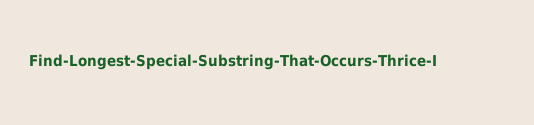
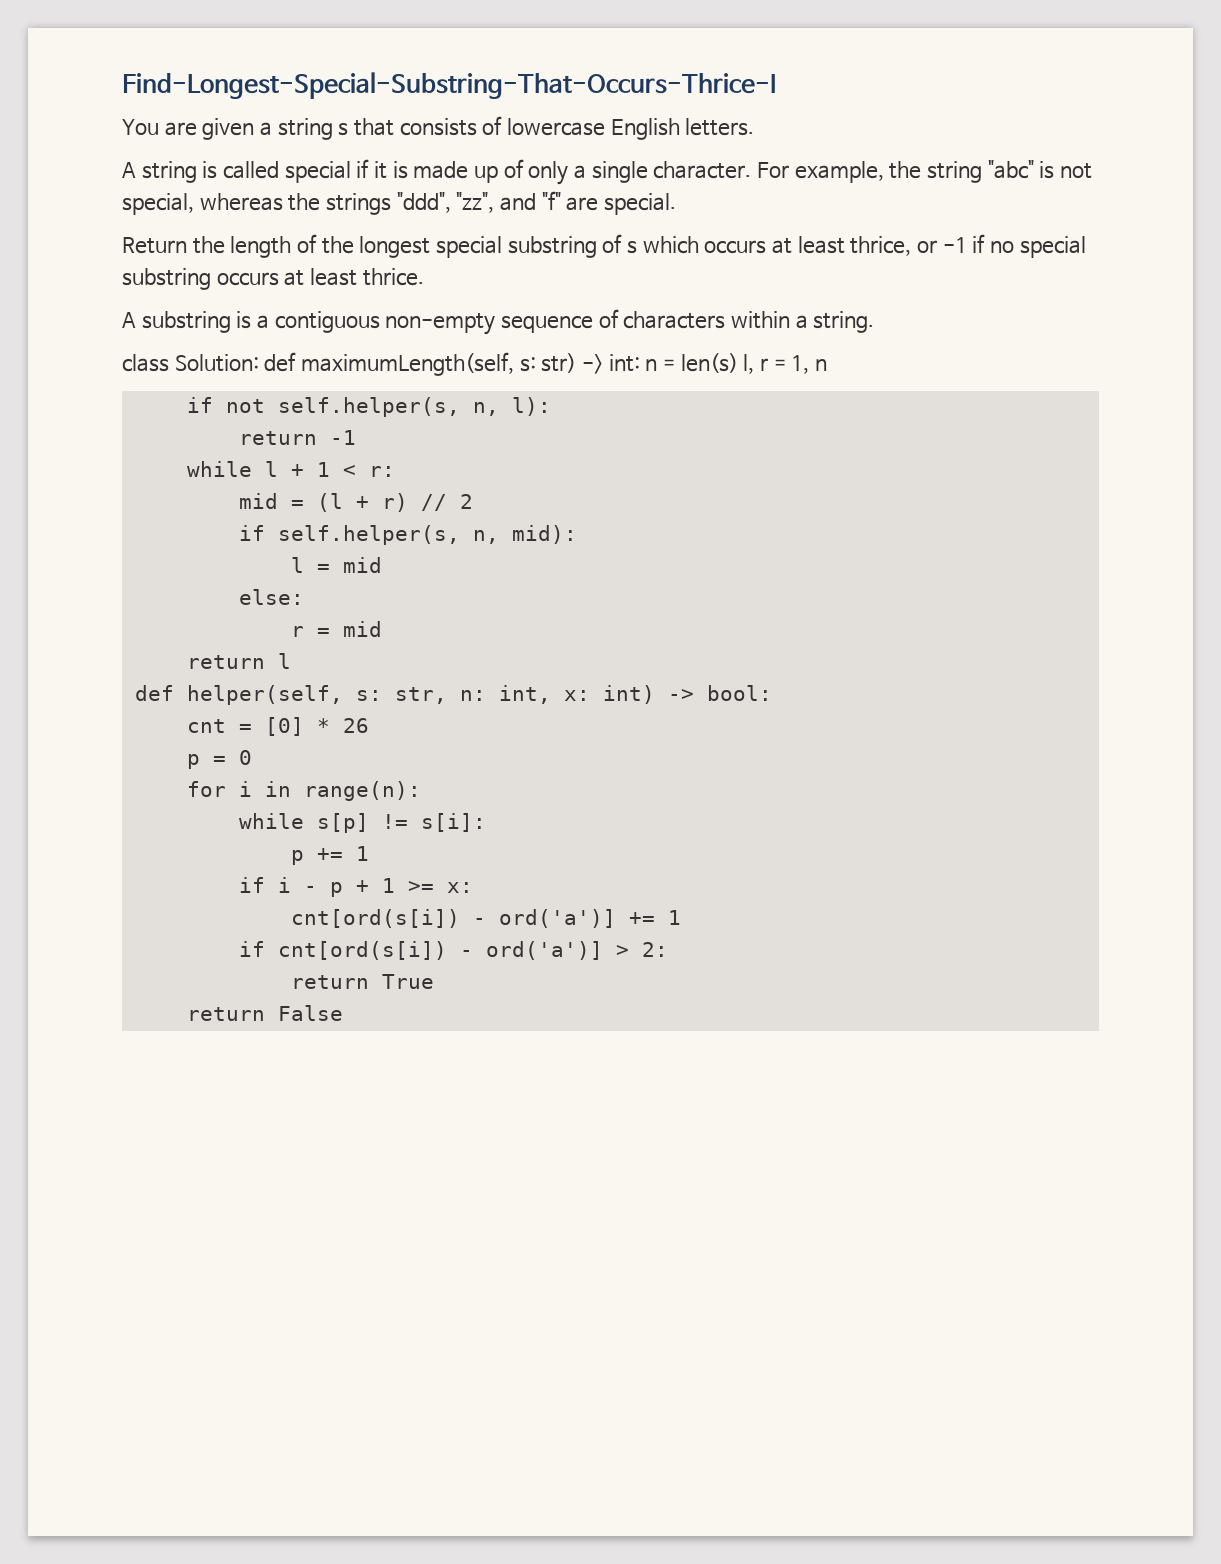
+ You are given a string s that consists of lowercase English letters.
+ A string is called special if it is made up of only a single character. For example, the string "abc" is not special, whereas the strings "ddd", "zz", and "f" are special.
+ Return the length of the longest special substring of s which occurs at least thrice, or -1 if no special substring occurs at least thrice.
+ A substring is a contiguous non-empty sequence of characters within a string.
+ class Solution: def maximumLength(self, s: str) -> int: n = len(s) l, r = 1, n
+ if not self.helper(s, n, l):
+ return -1
+ while l + 1 < r:
+ mid = (l + r) // 2
+ if self.helper(s, n, mid):
+ l = mid
+ else:
+ r = mid
+ return l
+ def helper(self, s: str, n: int, x: int) -> bool:
+ cnt = [0] * 26
+ p = 0
+ for i in range(n):
+ while s[p] != s[i]:
+ p += 1
+ if i - p + 1 >= x:
+ cnt[ord(s[i]) - ord('a')] += 1
+ if cnt[ord(s[i]) - ord('a')] > 2:
+ return True
+ return False

